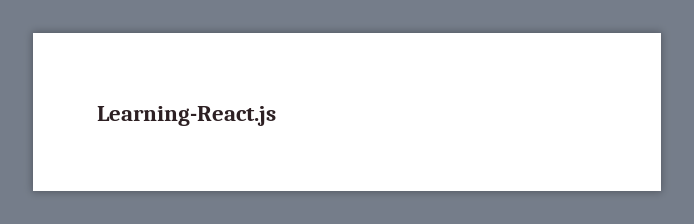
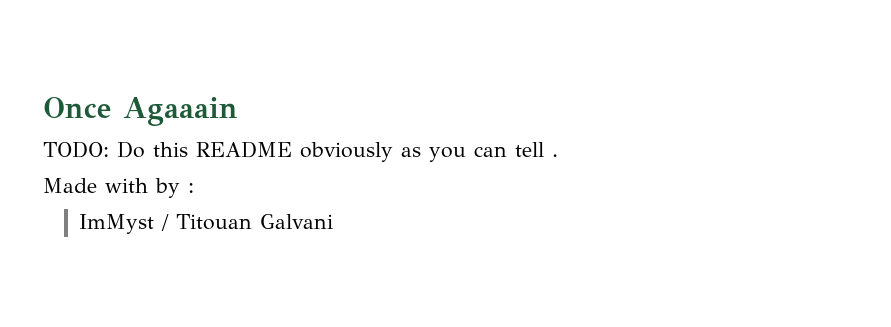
- Learning-React.js
+ Once Agaaain
+ TODO: Do this README obviously as you can tell .
+ Made with by :
+ ImMyst / Titouan Galvani

